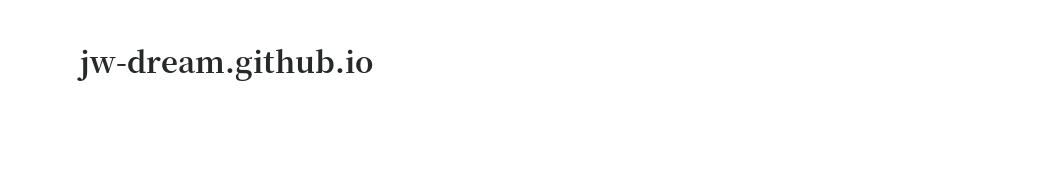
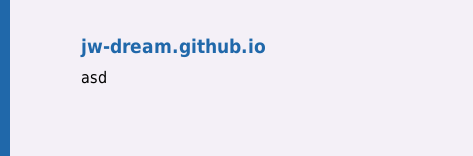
+ asd

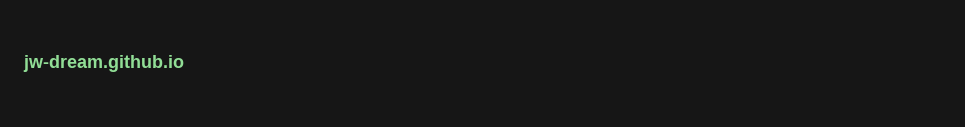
- asd

